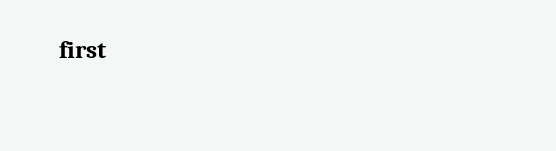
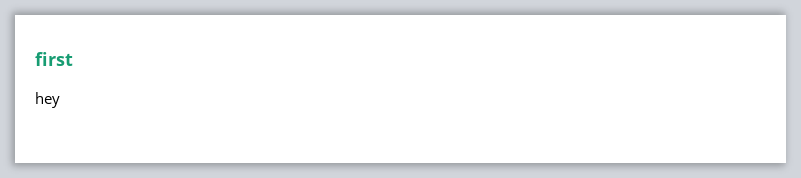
+ hey

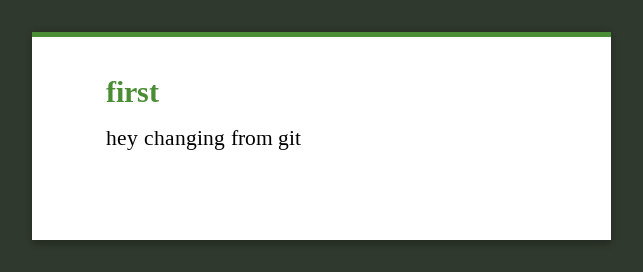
- hey
+ hey changing from git

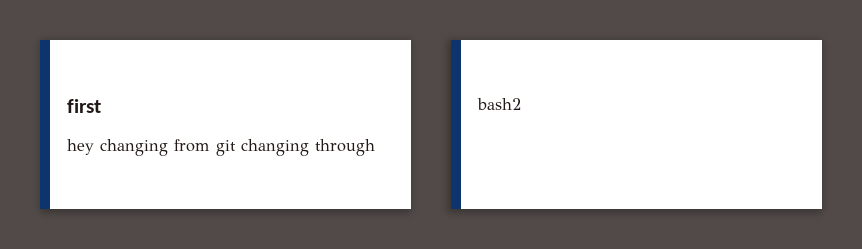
- hey changing from git
+ hey changing from git changing through bash2

